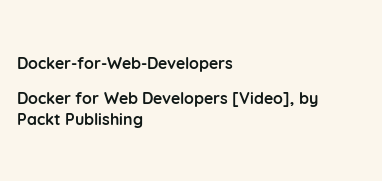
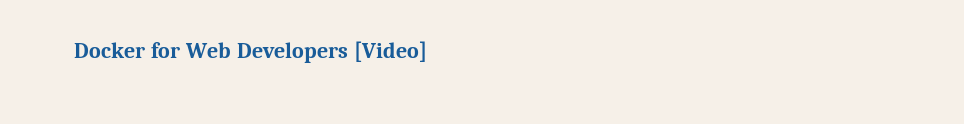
- Docker-for-Web-Developers
- Docker for Web Developers [Video], by Packt Publishing
+ Docker for Web Developers [Video]

